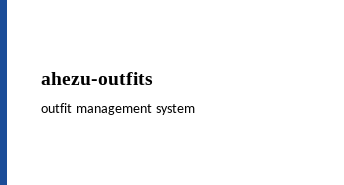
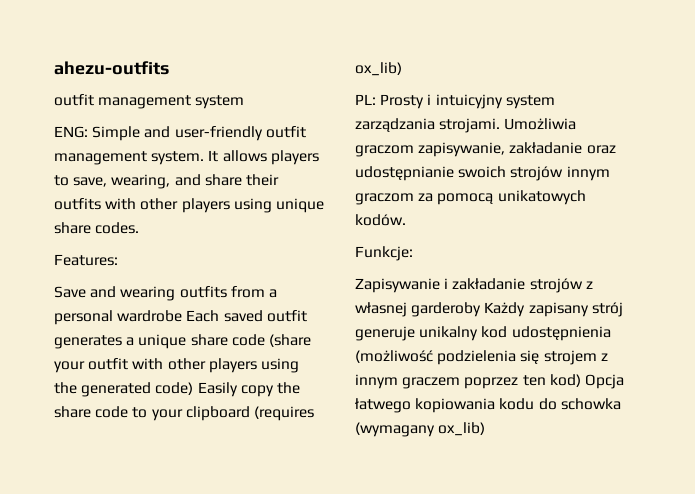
+ ENG: Simple and user-friendly outfit management system. It allows players to save, wearing, and share their outfits with other players using unique share codes.
+ Features:
+ Save and wearing outfits from a personal wardrobe Each saved outfit generates a unique share code (share your outfit with other players using the generated code) Easily copy the share code to your clipboard (requires ox_lib)
+ PL: Prosty i intuicyjny system zarządzania strojami. Umożliwia graczom zapisywanie, zakładanie oraz udostępnianie swoich strojów innym graczom za pomocą unikatowych kodów.
+ Funkcje:
+ Zapisywanie i zakładanie strojów z własnej garderoby Każdy zapisany strój generuje unikalny kod udostępnienia (możliwość podzielenia się strojem z innym graczem poprzez ten kod) Opcja łatwego kopiowania kodu do schowka (wymagany ox_lib)

